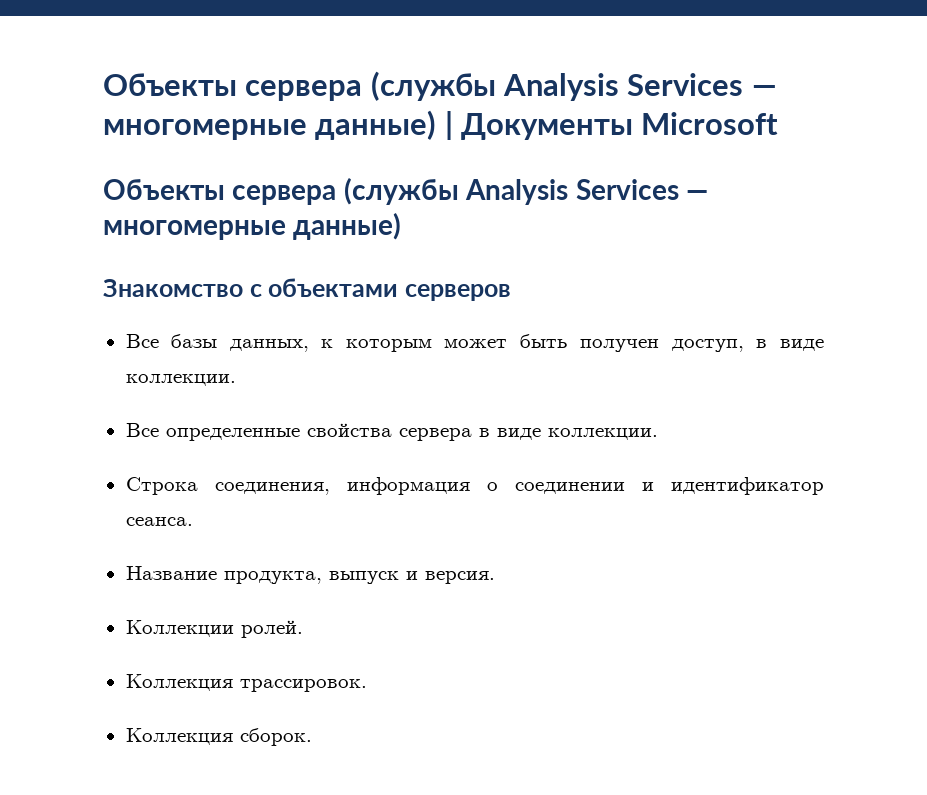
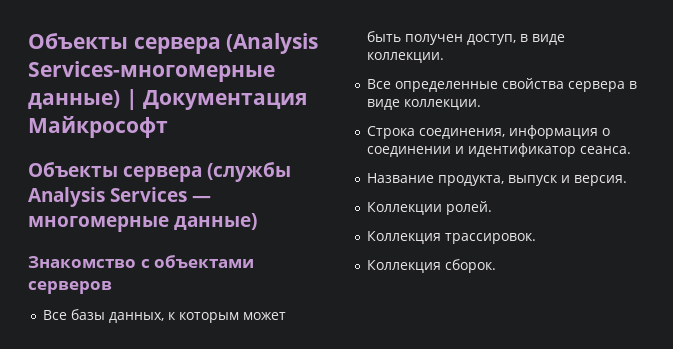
- Объекты сервера (службы Analysis Services — многомерные данные) | Документы Microsoft
+ Объекты сервера (Analysis Services-многомерные данные) | Документация Майкрософт

